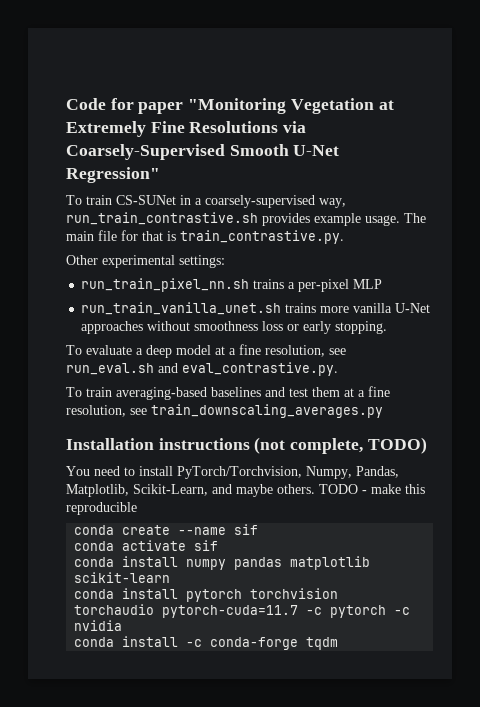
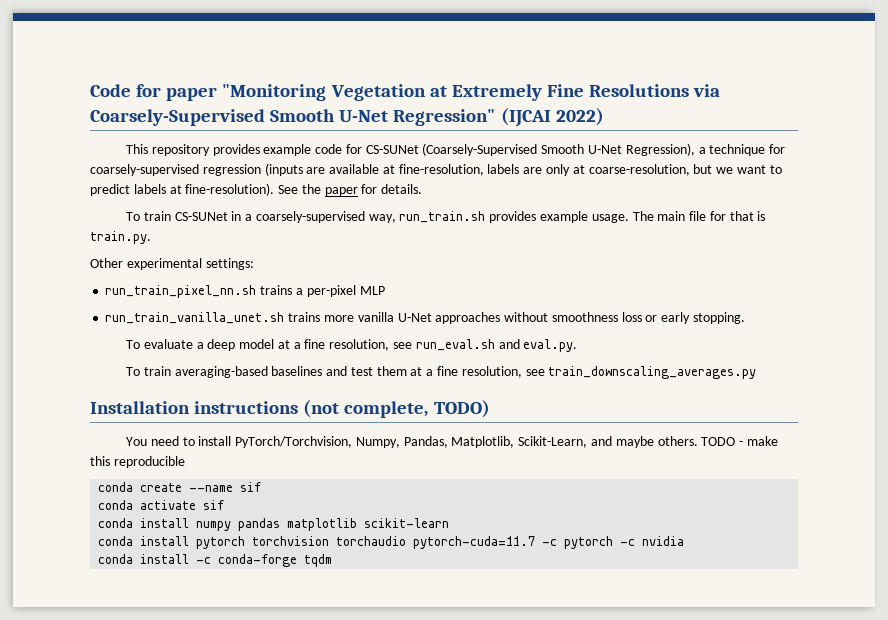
- Code for paper "Monitoring Vegetation at Extremely Fine Resolutions via Coarsely-Supervised Smooth U-Net Regression"
+ Code for paper "Monitoring Vegetation at Extremely Fine Resolutions via Coarsely-Supervised Smooth U-Net Regression" (IJCAI 2022)
+ This repository provides example code for CS-SUNet (Coarsely-Supervised Smooth U-Net Regression), a technique for coarsely-supervised regression (inputs are available at fine-resolution, labels are only at coarse-resolution, but we want to predict labels at fine-resolution). See the paper for details.
- To train CS-SUNet in a coarsely-supervised way, run_train_contrastive.sh provides example usage.
+ To train CS-SUNet in a coarsely-supervised way, run_train.sh provides example usage.
- The main file for that is train_contrastive.py.
+ The main file for that is train.py.
- To evaluate a deep model at a fine resolution, see run_eval.sh and eval_contrastive.py.
+ To evaluate a deep model at a fine resolution, see run_eval.sh and eval.py.

